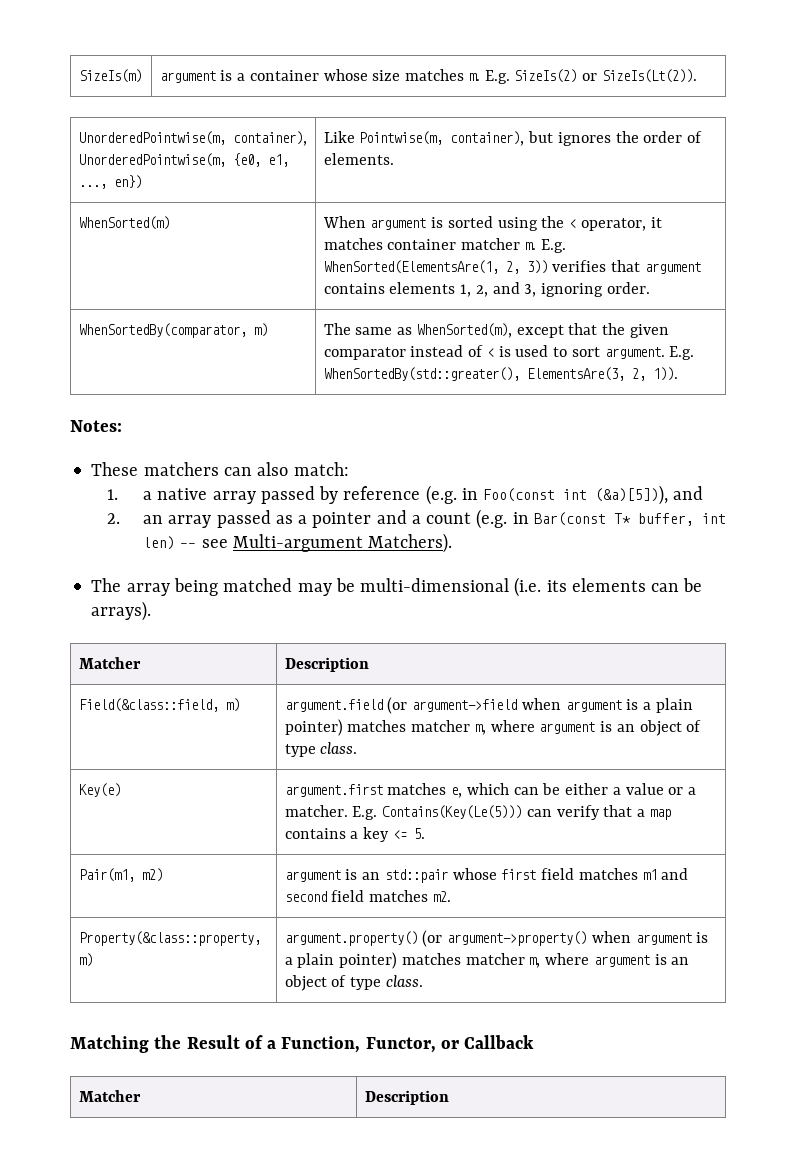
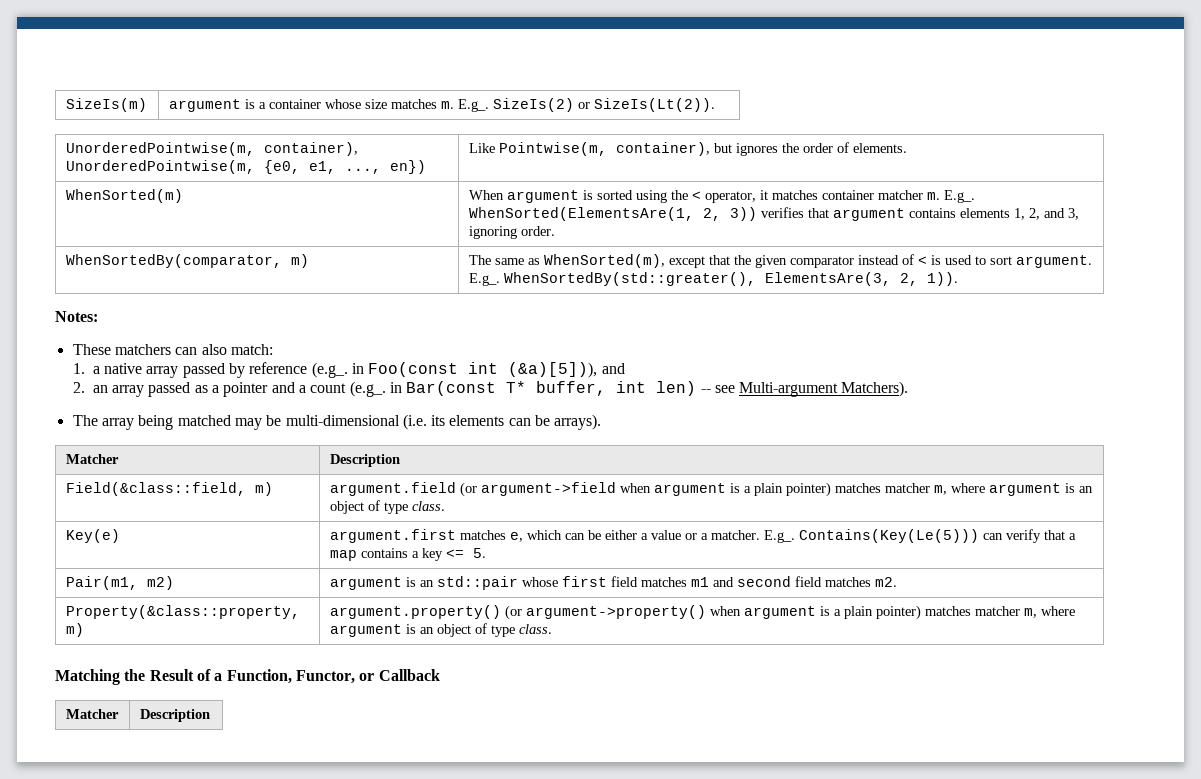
- SizeIs(m) | argument is a container whose size matches m. E.g. SizeIs(2) or SizeIs(Lt(2)).
+ SizeIs(m) | argument is a container whose size matches m. E.g_. SizeIs(2) or SizeIs(Lt(2)).
- WhenSorted(m) | When argument is sorted using the < operator, it matches container matcher m. E.g. WhenSorted(ElementsAre(1, 2, 3)) verifies that argument contains elements 1, 2, and 3, ignoring order.
+ WhenSorted(m) | When argument is sorted using the < operator, it matches container matcher m. E.g_. WhenSorted(ElementsAre(1, 2, 3)) verifies that argument contains elements 1, 2, and 3, ignoring order.
- WhenSortedBy(comparator, m) | The same as WhenSorted(m), except that the given comparator instead of < is used to sort argument. E.g. WhenSortedBy(std::greater(), ElementsAre(3, 2, 1)).
+ WhenSortedBy(comparator, m) | The same as WhenSorted(m), except that the given comparator instead of < is used to sort argument. E.g_. WhenSortedBy(std::greater(), ElementsAre(3, 2, 1)).
- 1. a native array passed by reference (e.g. in Foo(const int (&a)[5])), and
+ 1. a native array passed by reference (e.g_. in Foo(const int (&a)[5])), and
- 2. an array passed as a pointer and a count (e.g. in Bar(const T* buffer, int len) -- see Multi-argument Matchers).
+ 2. an array passed as a pointer and a count (e.g_. in Bar(const T* buffer, int len) -- see Multi-argument Matchers).
- Key(e) | argument.first matches e, which can be either a value or a matcher. E.g. Contains(Key(Le(5))) can verify that a map contains a key <= 5.
+ Key(e) | argument.first matches e, which can be either a value or a matcher. E.g_. Contains(Key(Le(5))) can verify that a map contains a key <= 5.

